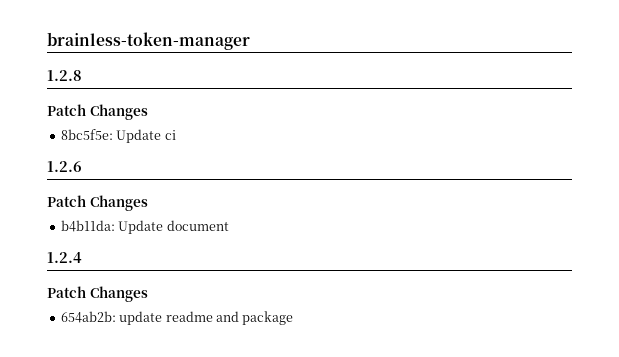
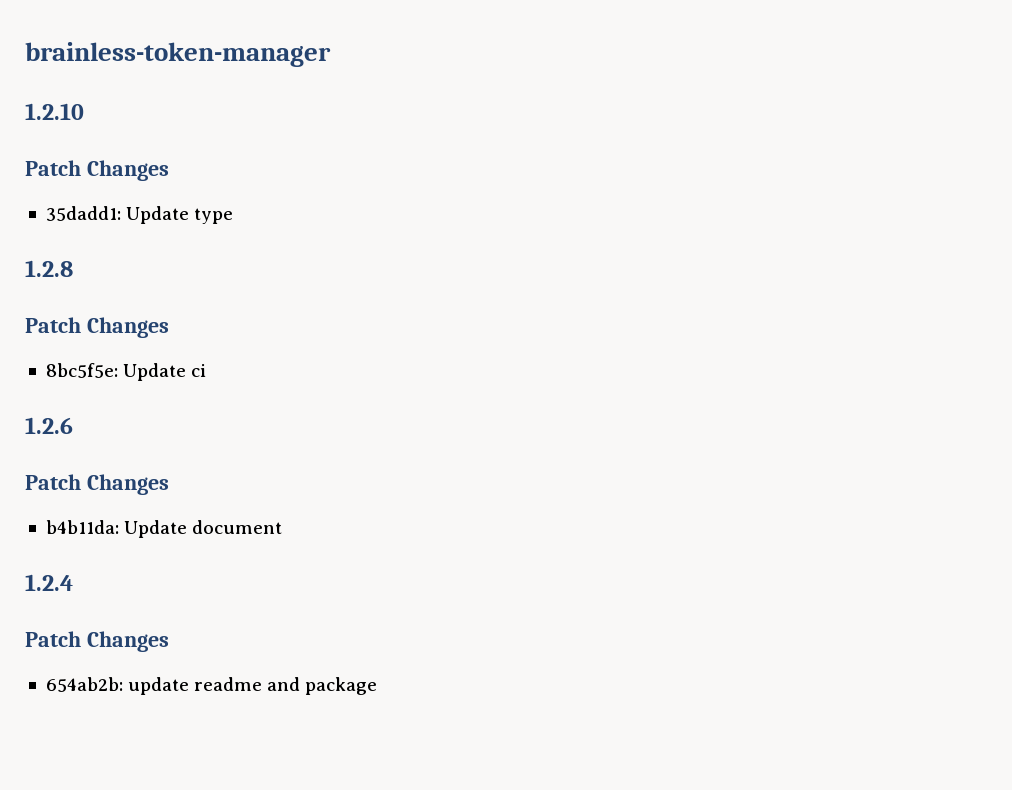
+ 1.2.10
+ Patch Changes
+ 35dadd1: Update type

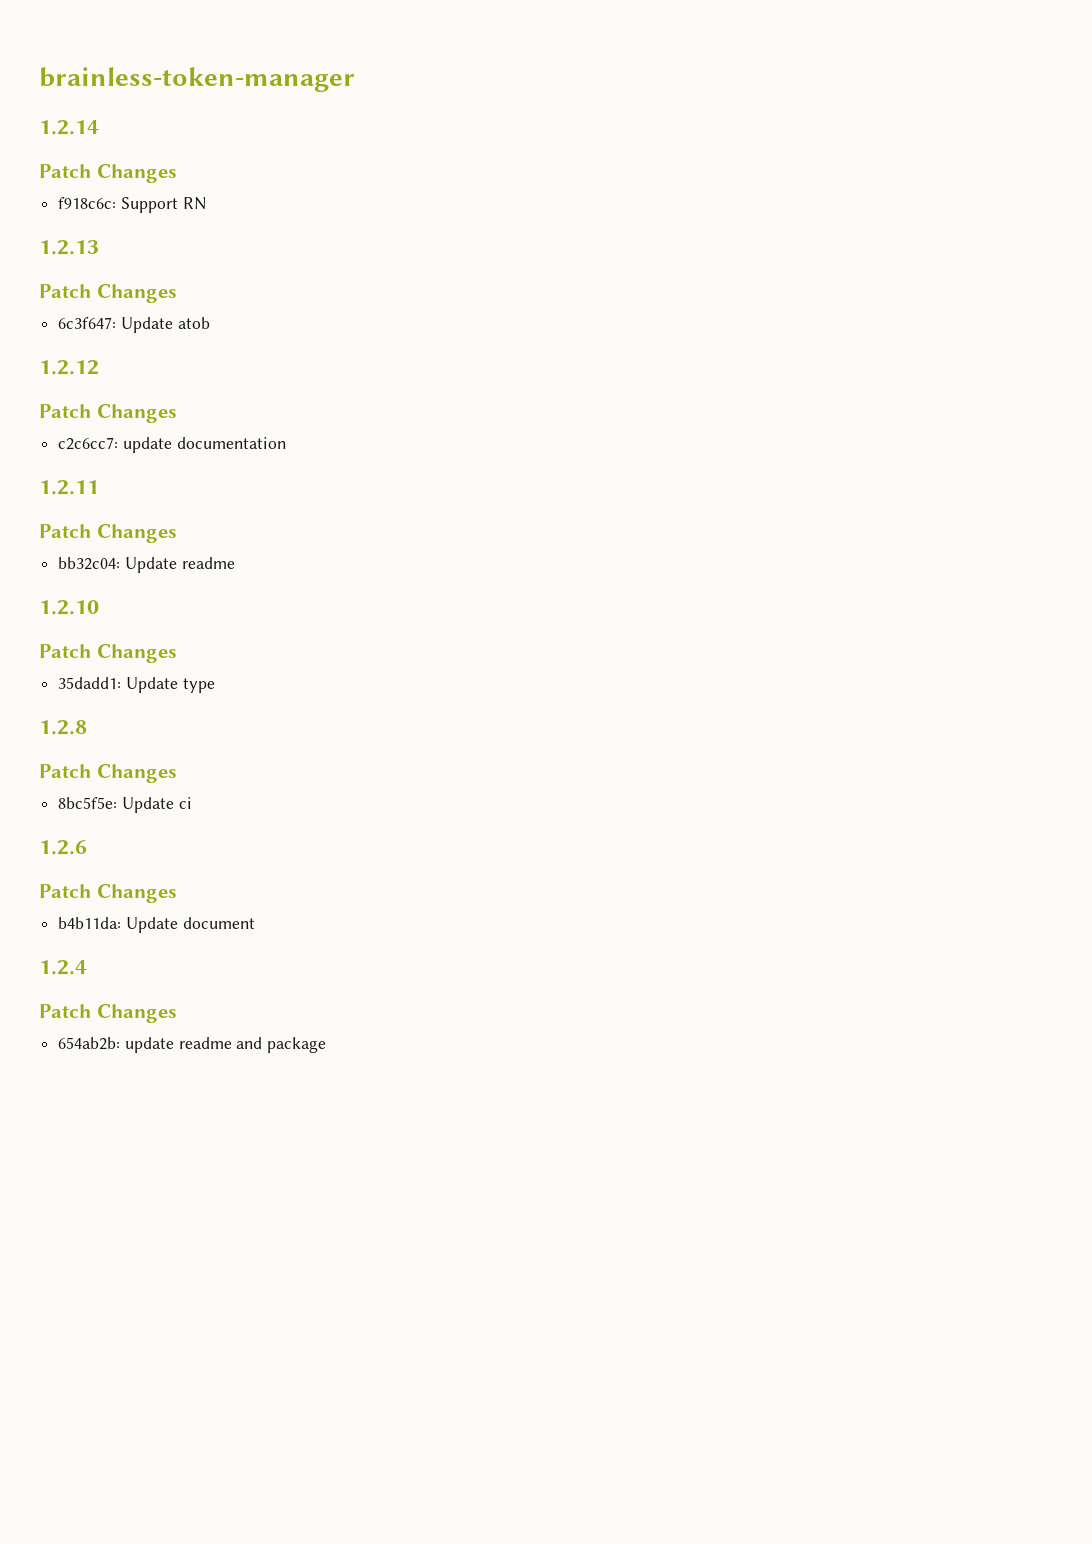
+ 1.2.14
+ Patch Changes
+ f918c6c: Support RN
+ 1.2.13
+ Patch Changes
+ 6c3f647: Update atob
+ 1.2.12
+ Patch Changes
+ c2c6cc7: update documentation
+ 1.2.11
+ Patch Changes
+ bb32c04: Update readme

